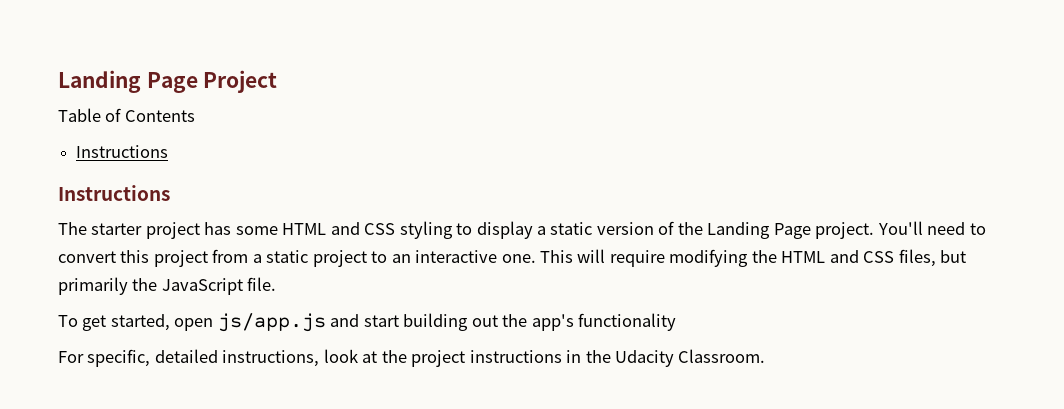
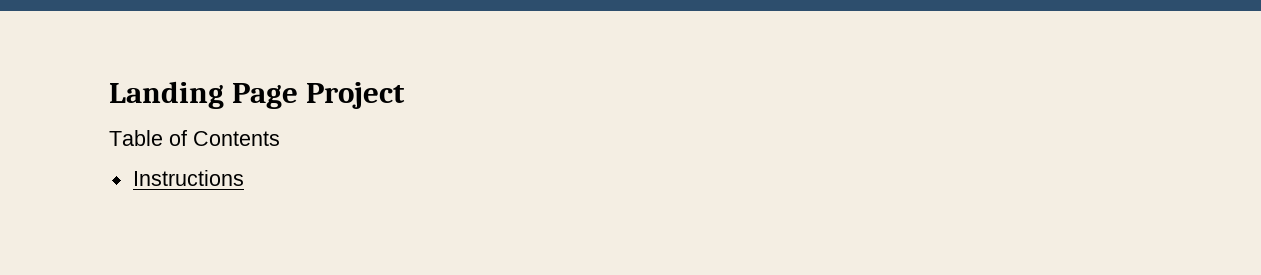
  Table of Contents
  Instructions
- Instructions
- The starter project has some HTML and CSS styling to display a static version of the Landing Page project. You'll need to convert this project from a static project to an interactive one. This will require modifying the HTML and CSS files, but primarily the JavaScript file.
- To get started, open js/app.js and start building out the app's functionality
- For specific, detailed instructions, look at the project instructions in the Udacity Classroom.

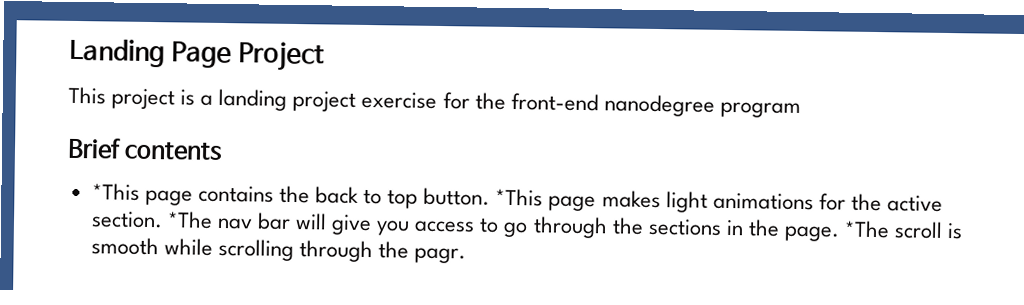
- Table of Contents
- Instructions
+ This project is a landing project exercise for the front-end nanodegree program
+ Brief contents
+ *This page contains the back to top button. *This page makes light animations for the active section. *The nav bar will give you access to go through the sections in the page. *The scroll is smooth while scrolling through the pagr.

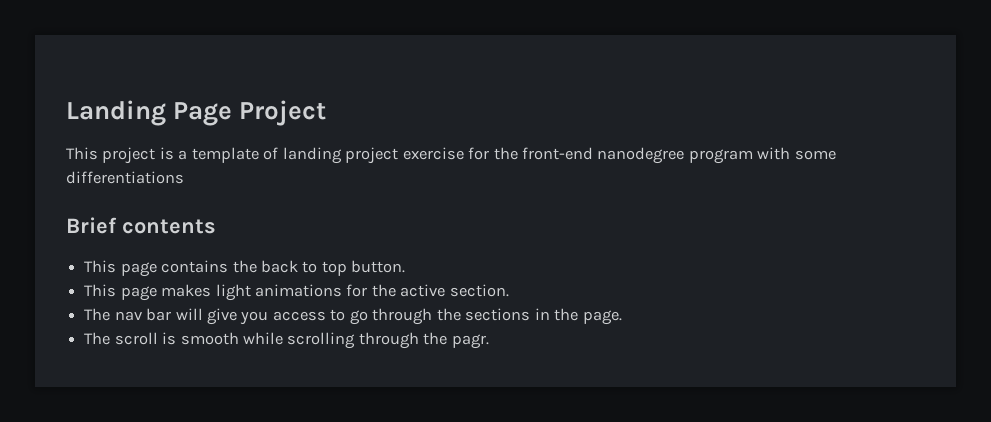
- This project is a landing project exercise for the front-end nanodegree program
+ This project is a template of landing project exercise for the front-end nanodegree program with some differentiations
- *This page contains the back to top button. *This page makes light animations for the active section. *The nav bar will give you access to go through the sections in the page. *The scroll is smooth while scrolling through the pagr.
+ This page contains the back to top button.
+ This page makes light animations for the active section.
+ The nav bar will give you access to go through the sections in the page.
+ The scroll is smooth while scrolling through the pagr.

